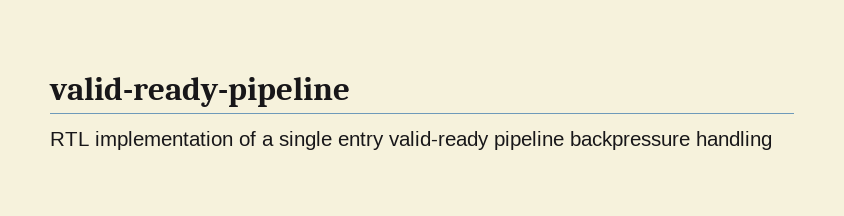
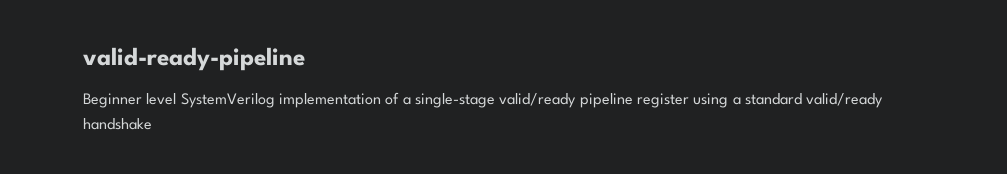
- RTL implementation of a single entry valid-ready pipeline backpressure handling
+ Beginner level SystemVerilog implementation of a single-stage valid/ready pipeline register using a standard valid/ready handshake

